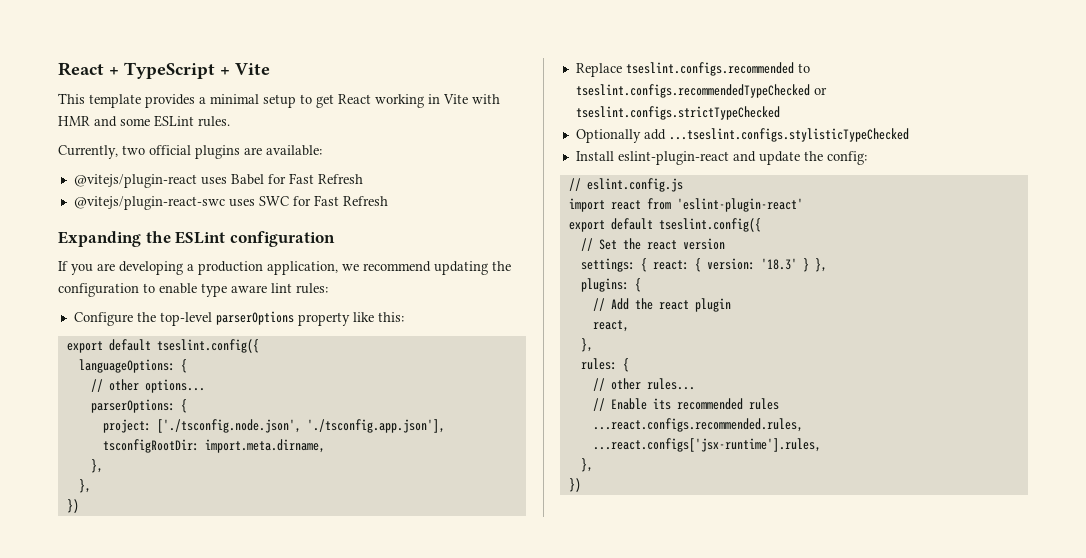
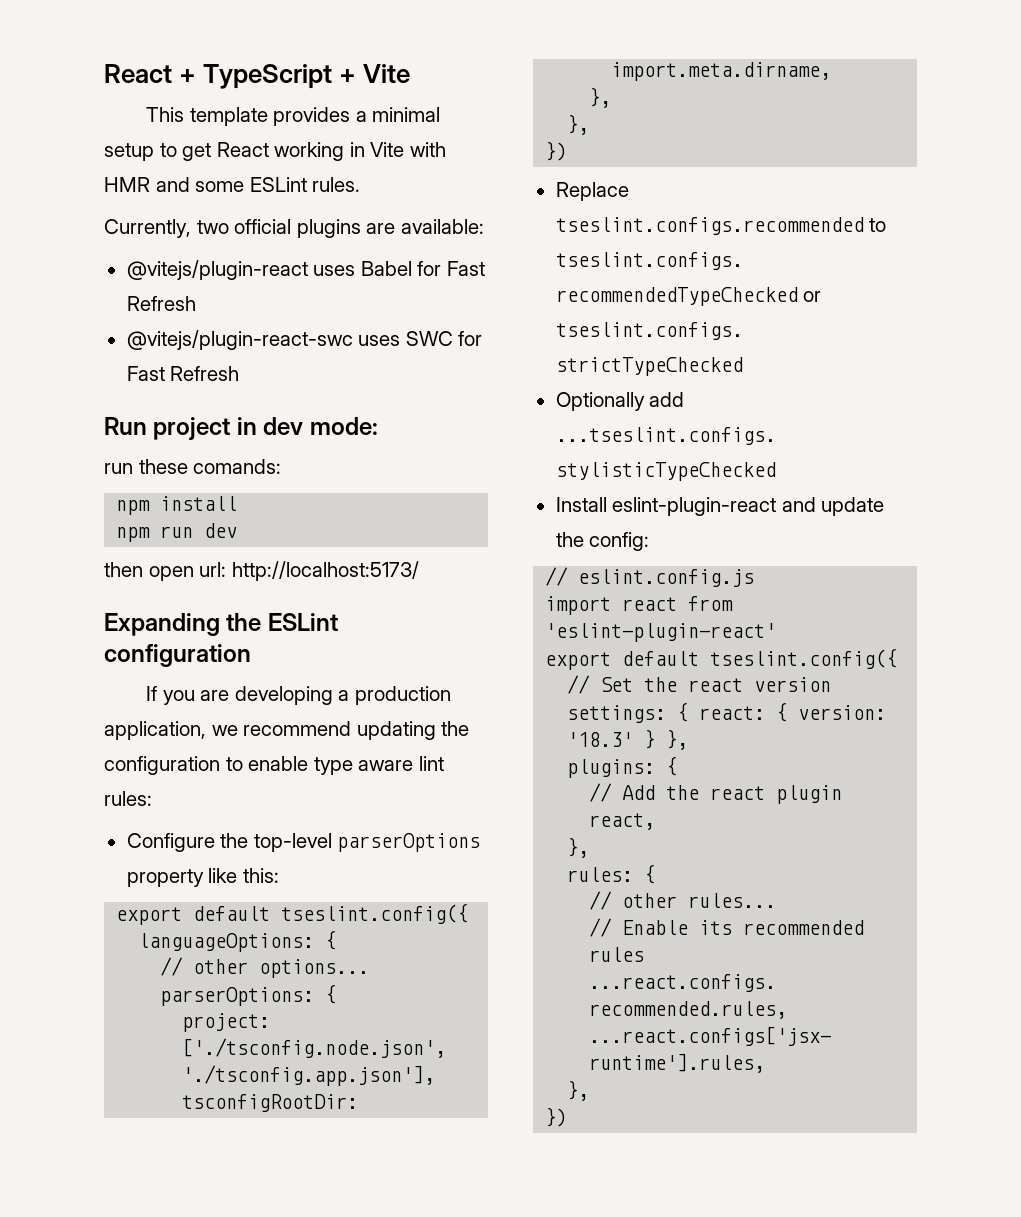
+ Run project in dev mode:
+ run these comands:
+ npm install
+ npm run dev
+ then open url: http://localhost:5173/

